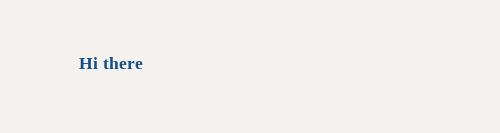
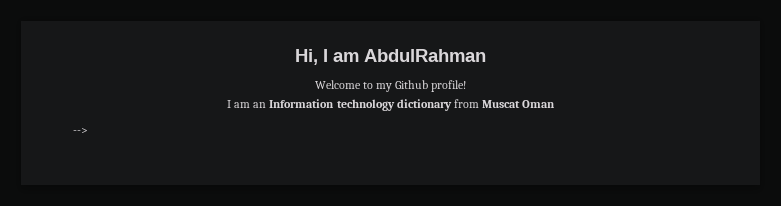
- Hi there
+ Hi, I am AbdulRahman
+ Welcome to my Github profile!
+ I am an Information technology dictionary from Muscat Oman
+ -->

